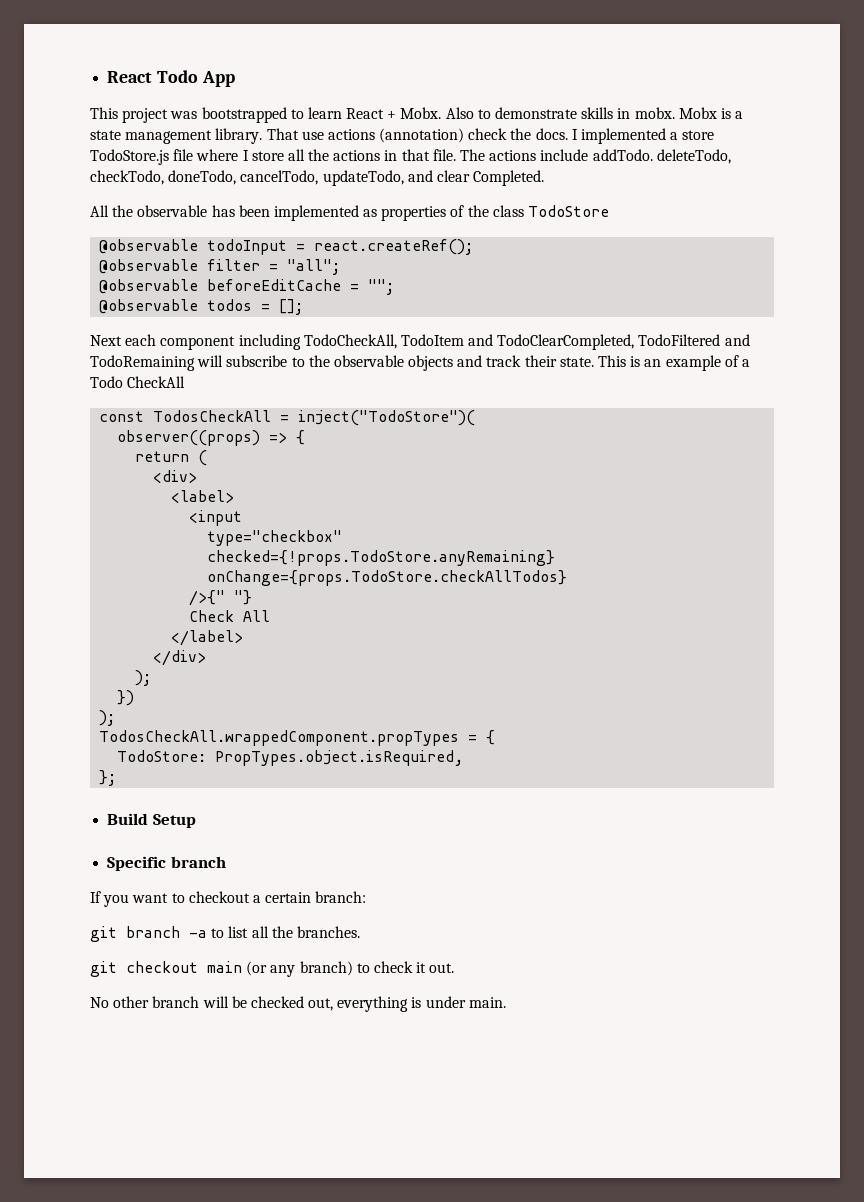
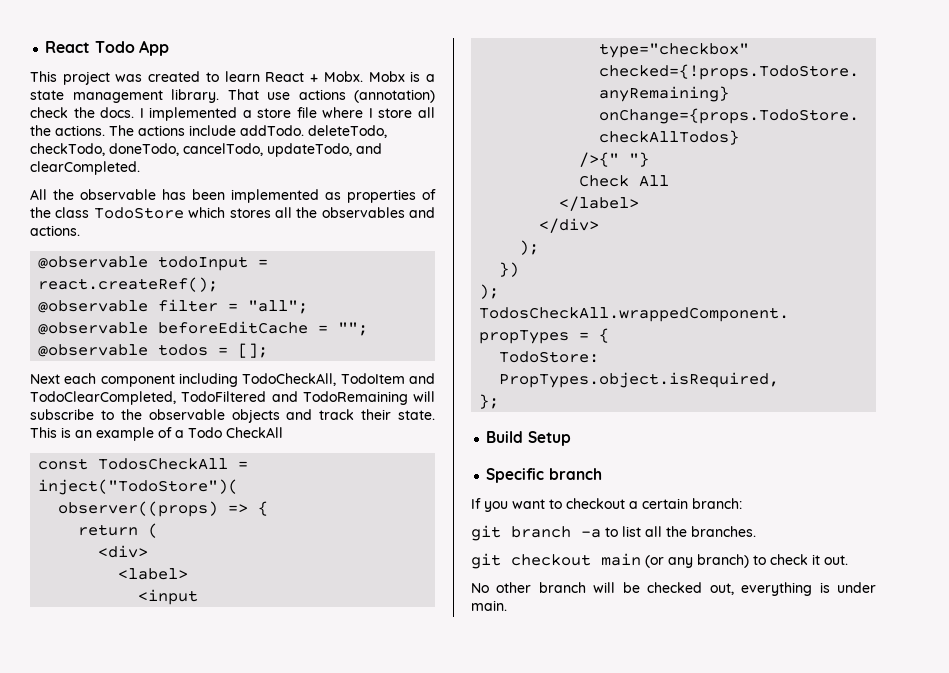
- This project was bootstrapped to learn React + Mobx.
+ This project was created to learn React + Mobx.
- Also to demonstrate skills in mobx.
- I implemented a store TodoStore.js file where I store all the actions in that file.
+ I implemented a store file where I store all the actions.
- The actions include addTodo. deleteTodo, checkTodo, doneTodo, cancelTodo, updateTodo, and clear Completed.
+ The actions include addTodo. deleteTodo, checkTodo, doneTodo, cancelTodo, updateTodo, and clearCompleted.
- All the observable has been implemented as properties of the class TodoStore
+ All the observable has been implemented as properties of the class TodoStore which stores all the observables and actions.

